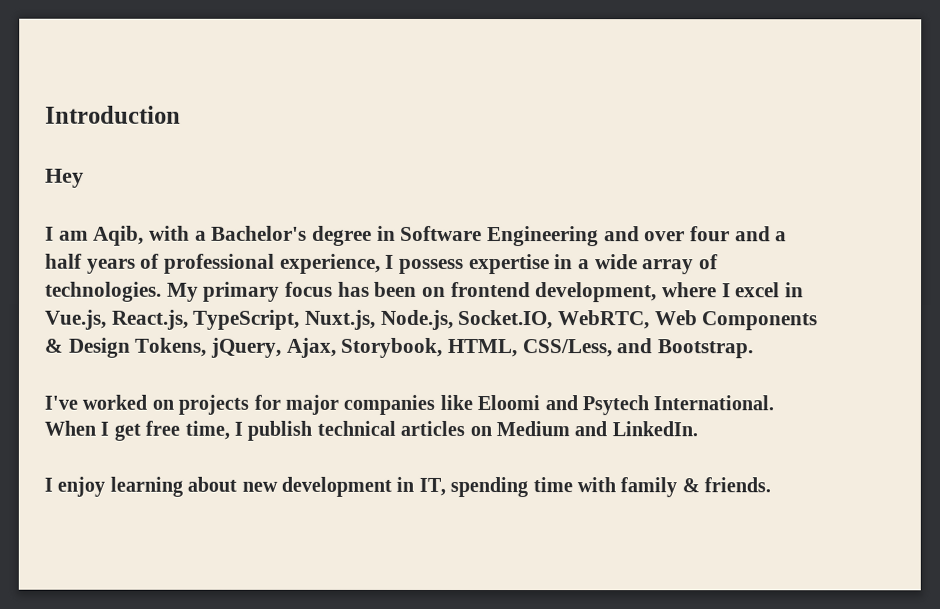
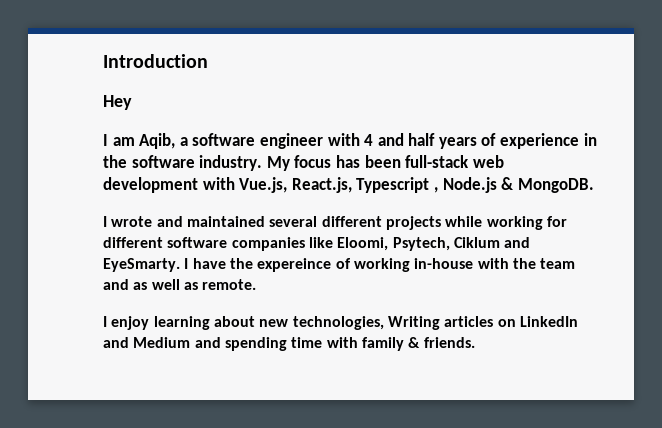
- I am Aqib, with a Bachelor's degree in Software Engineering and over four and a half years of professional experience, I possess expertise in a wide array of technologies. My primary focus has been on frontend development, where I excel in Vue.js, React.js, TypeScript, Nuxt.js, Node.js, Socket.IO, WebRTC, Web Components & Design Tokens, jQuery, Ajax, Storybook, HTML, CSS/Less, and Bootstrap.
- I've worked on projects for major companies like Eloomi and Psytech International. When I get free time, I publish technical articles on Medium and LinkedIn.
+ I am Aqib, a software engineer with 4 and half years of experience in the software industry. My focus has been full-stack web development with Vue.js, React.js, Typescript , Node.js & MongoDB.
+ I wrote and maintained several different projects while working for different software companies like Eloomi, Psytech, Ciklum and EyeSmarty. I have the expereince of working in-house with the team and as well as remote.
- I enjoy learning about new development in IT, spending time with family & friends.
+ I enjoy learning about new technologies, Writing articles on LinkedIn and Medium and spending time with family & friends.

